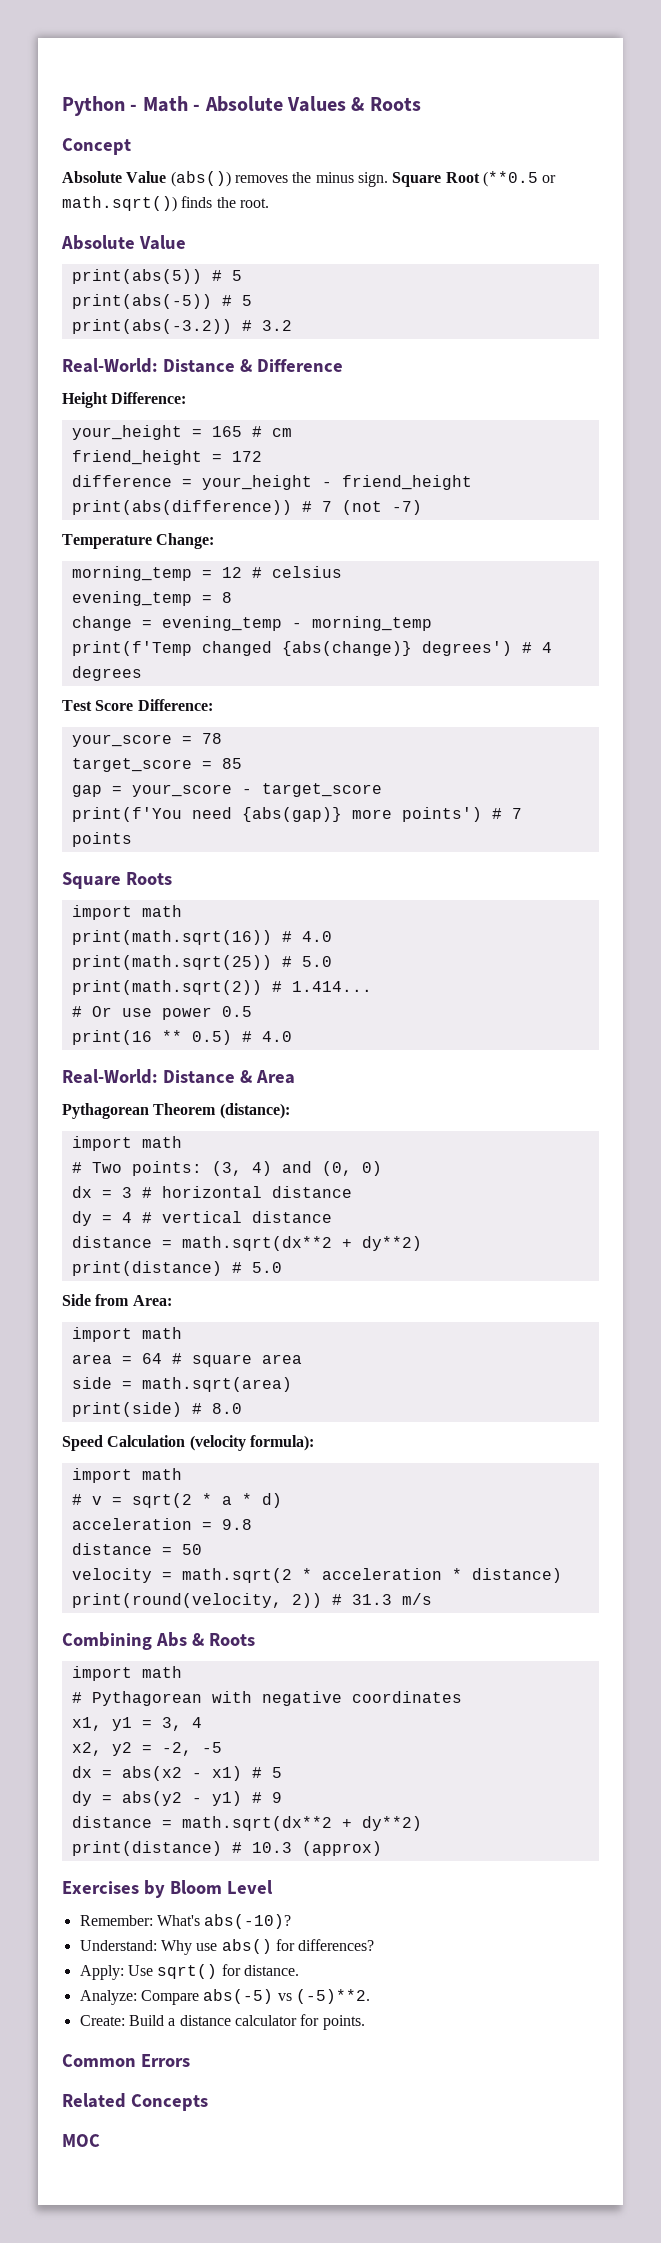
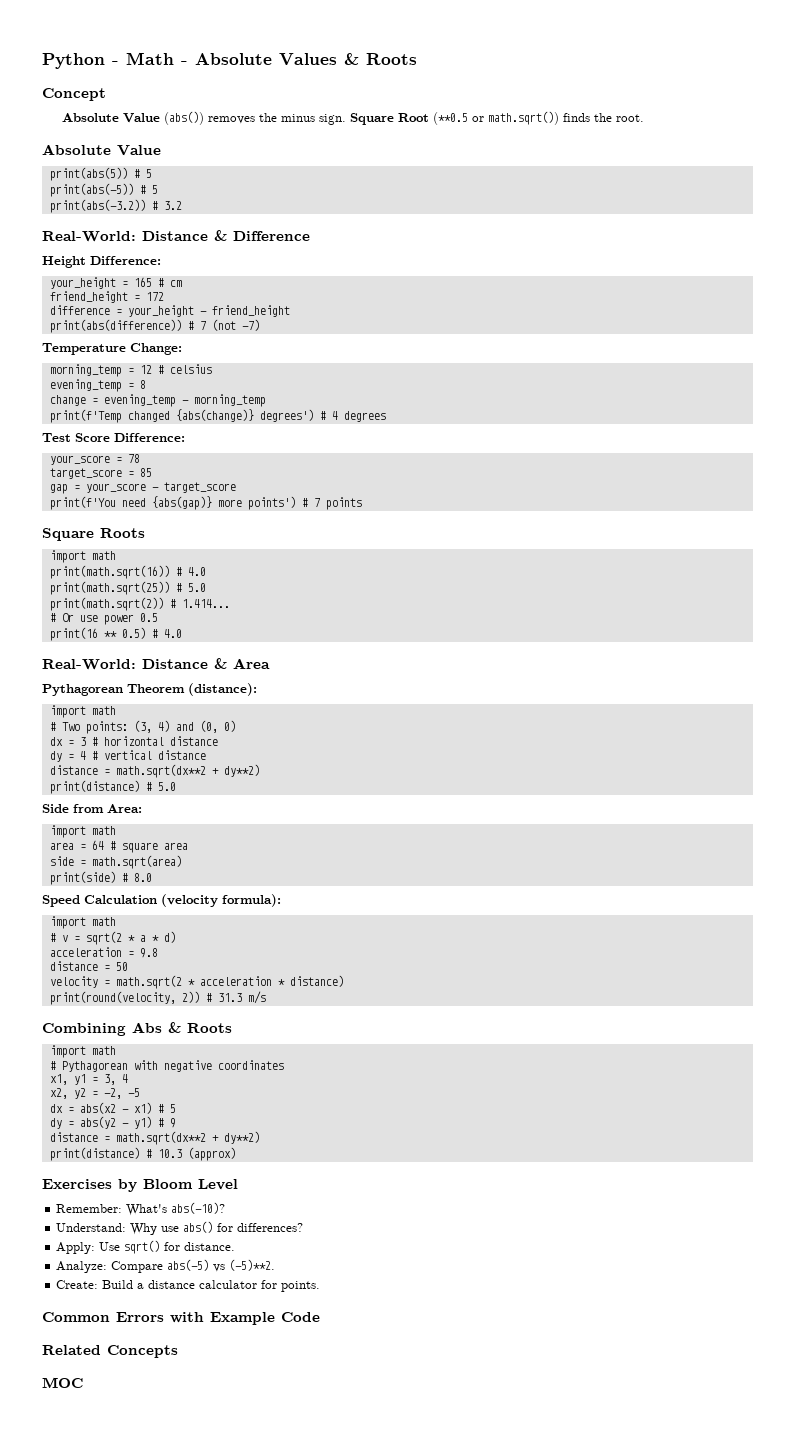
- Common Errors
+ Common Errors with Example Code

